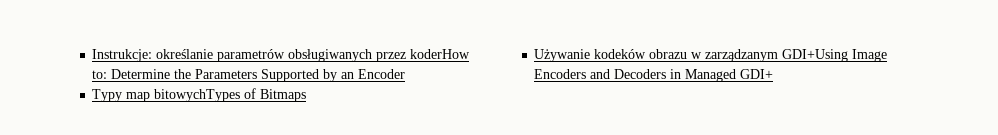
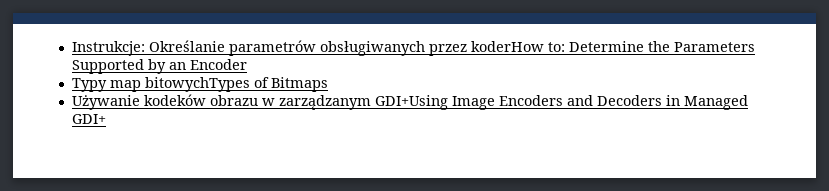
- Instrukcje: określanie parametrów obsługiwanych przez koderHow to: Determine the Parameters Supported by an Encoder
+ Instrukcje: Określanie parametrów obsługiwanych przez koderHow to: Determine the Parameters Supported by an Encoder

